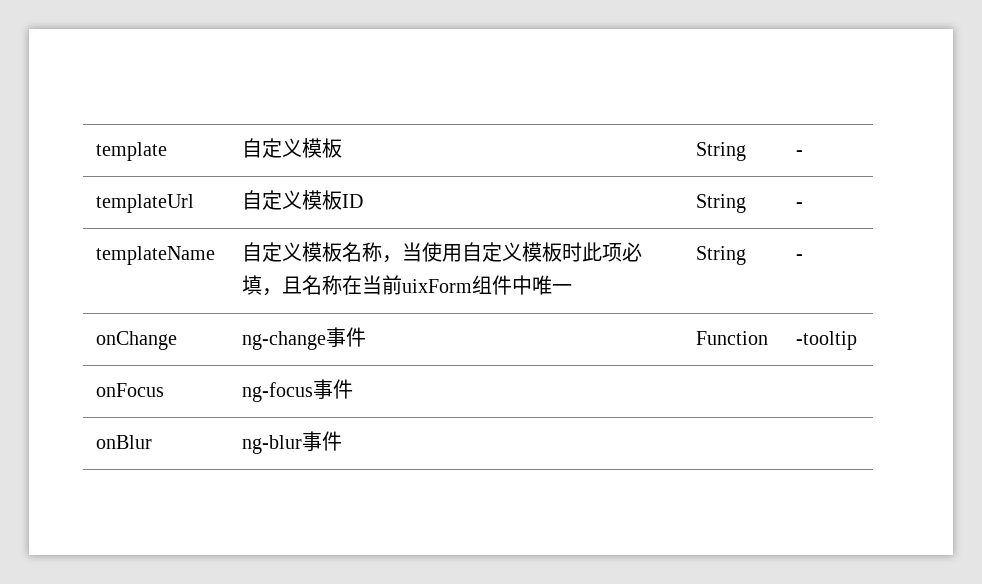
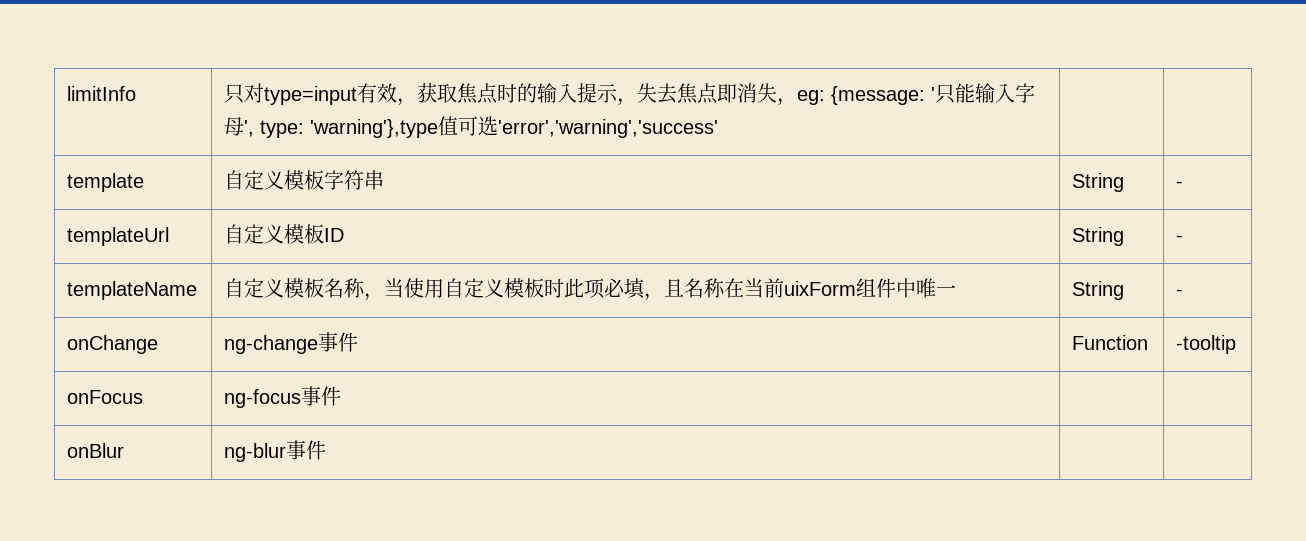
+ limitInfo | 只对type=input有效，获取焦点时的输入提示，失去焦点即消失，eg: {message: '只能输入字母', type: 'warning'},type值可选'error','warning','success' | |
- template | 自定义模板 | String | -
+ template | 自定义模板字符串 | String | -

